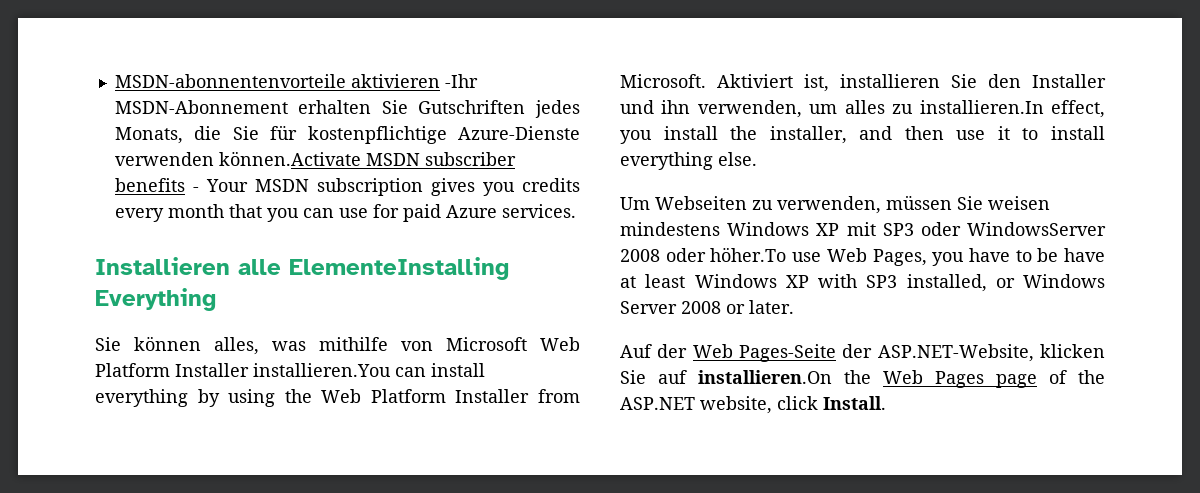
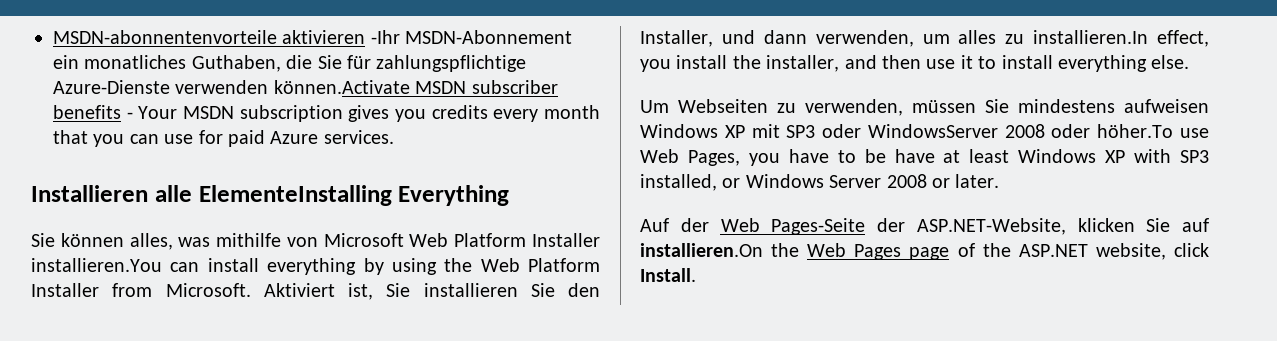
- MSDN-abonnentenvorteile aktivieren -Ihr MSDN-Abonnement erhalten Sie Gutschriften jedes Monats, die Sie für kostenpflichtige Azure-Dienste verwenden können.Activate MSDN subscriber benefits - Your MSDN subscription gives you credits every month that you can use for paid Azure services.
+ MSDN-abonnentenvorteile aktivieren -Ihr MSDN-Abonnement ein monatliches Guthaben, die Sie für zahlungspflichtige Azure-Dienste verwenden können.Activate MSDN subscriber benefits - Your MSDN subscription gives you credits every month that you can use for paid Azure services.
- Aktiviert ist, installieren Sie den Installer und ihn verwenden, um alles zu installieren.In effect, you install the installer, and then use it to install everything else.
+ Aktiviert ist, Sie installieren Sie den Installer, und dann verwenden, um alles zu installieren.In effect, you install the installer, and then use it to install everything else.
- Um Webseiten zu verwenden, müssen Sie weisen mindestens Windows XP mit SP3 oder WindowsServer 2008 oder höher.To use Web Pages, you have to be have at least Windows XP with SP3 installed, or Windows Server 2008 or later.
+ Um Webseiten zu verwenden, müssen Sie mindestens aufweisen Windows XP mit SP3 oder WindowsServer 2008 oder höher.To use Web Pages, you have to be have at least Windows XP with SP3 installed, or Windows Server 2008 or later.

